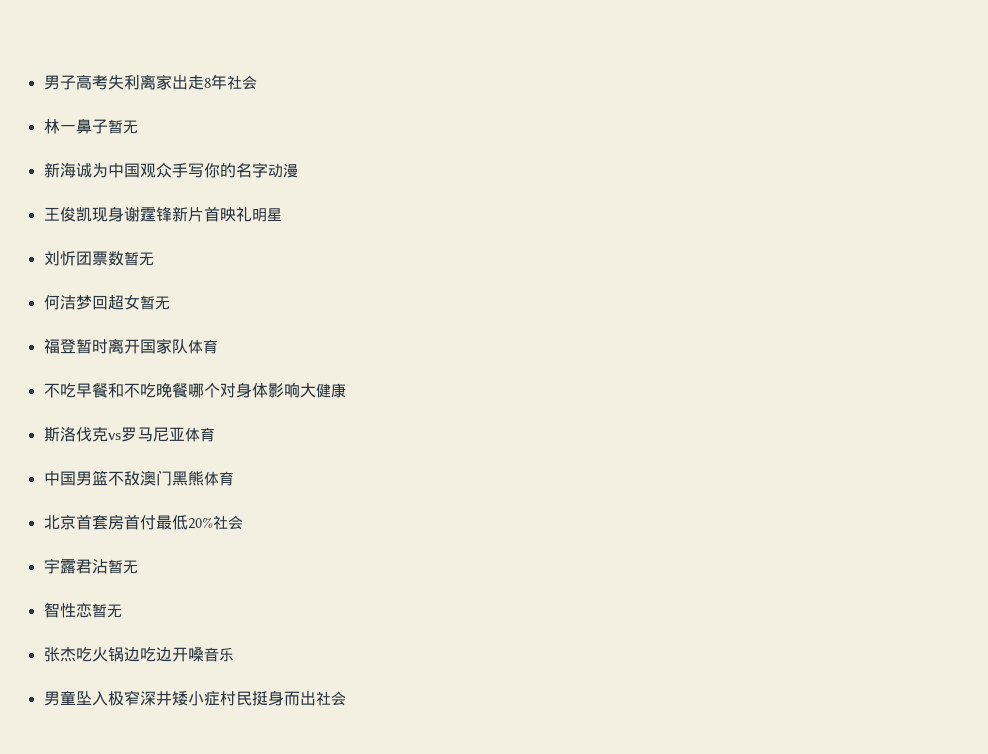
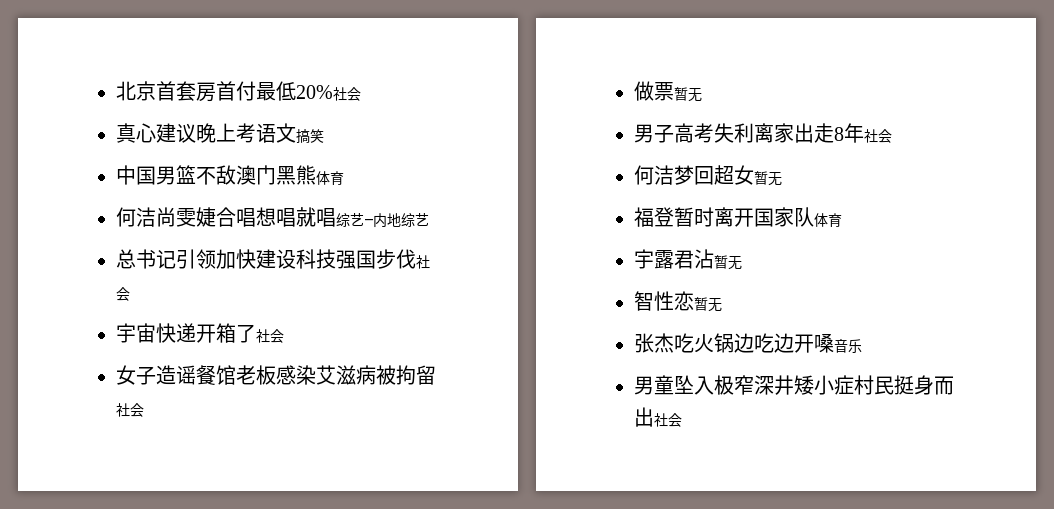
+ 北京首套房首付最低20%社会
+ 真心建议晚上考语文搞笑
+ 中国男篮不敌澳门黑熊体育
+ 何洁尚雯婕合唱想唱就唱综艺-内地综艺
+ 总书记引领加快建设科技强国步伐社会
+ 宇宙快递开箱了社会
+ 女子造谣餐馆老板感染艾滋病被拘留社会
+ 做票暂无
- 林一鼻子暂无
- 新海诚为中国观众手写你的名字动漫
- 王俊凯现身谢霆锋新片首映礼明星
- 刘忻团票数暂无
- 不吃早餐和不吃晚餐哪个对身体影响大健康
- 斯洛伐克vs罗马尼亚体育
- 中国男篮不敌澳门黑熊体育
- 北京首套房首付最低20%社会

